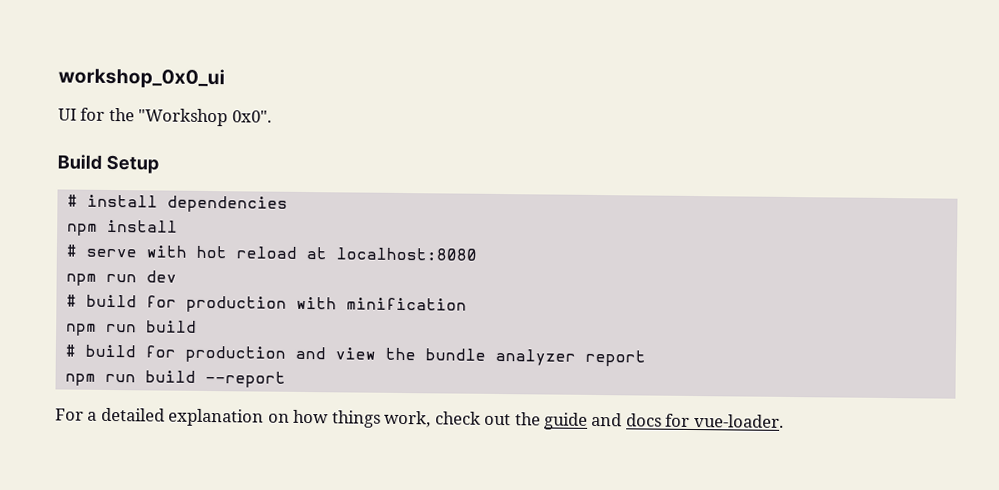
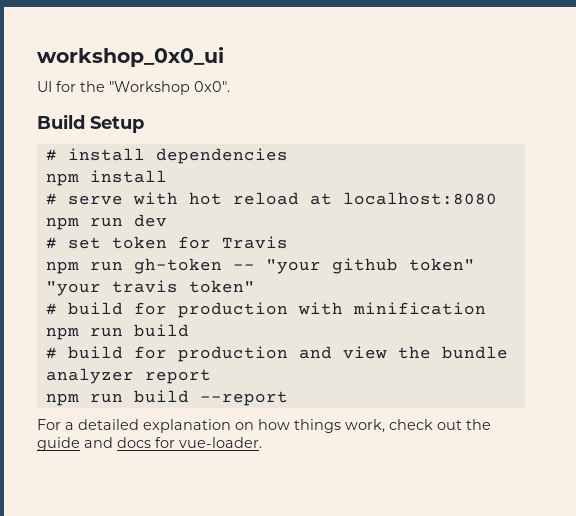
+ # set token for Travis
+ npm run gh-token -- "your github token" "your travis token"

